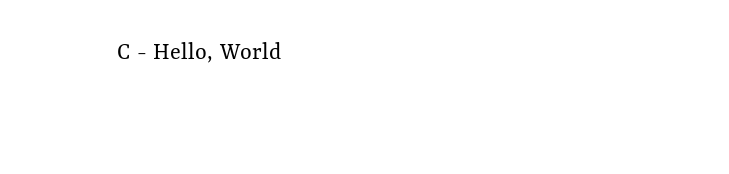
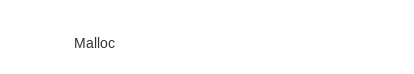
- C - Hello, World
+ Malloc

